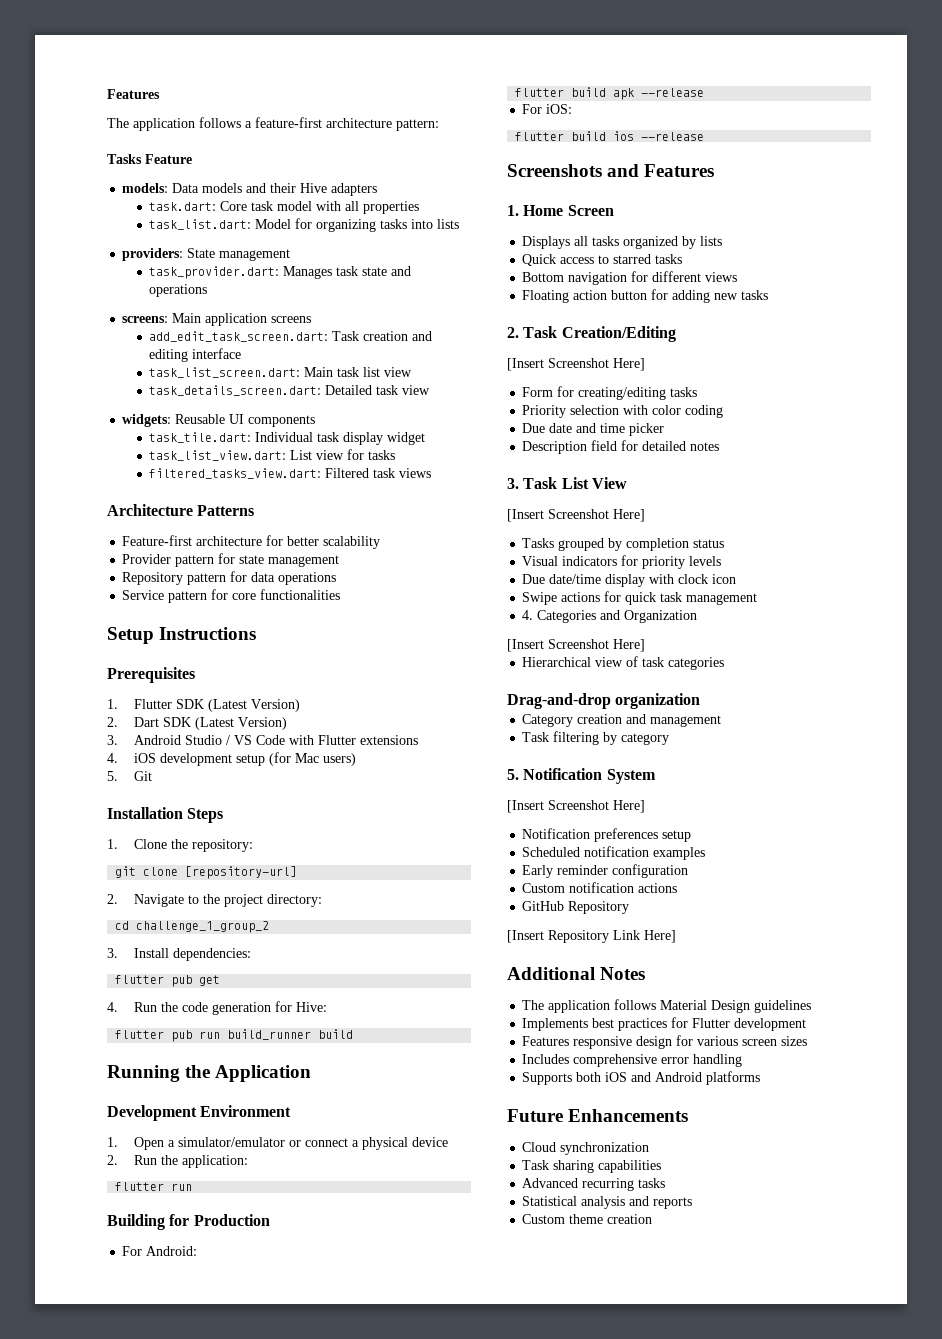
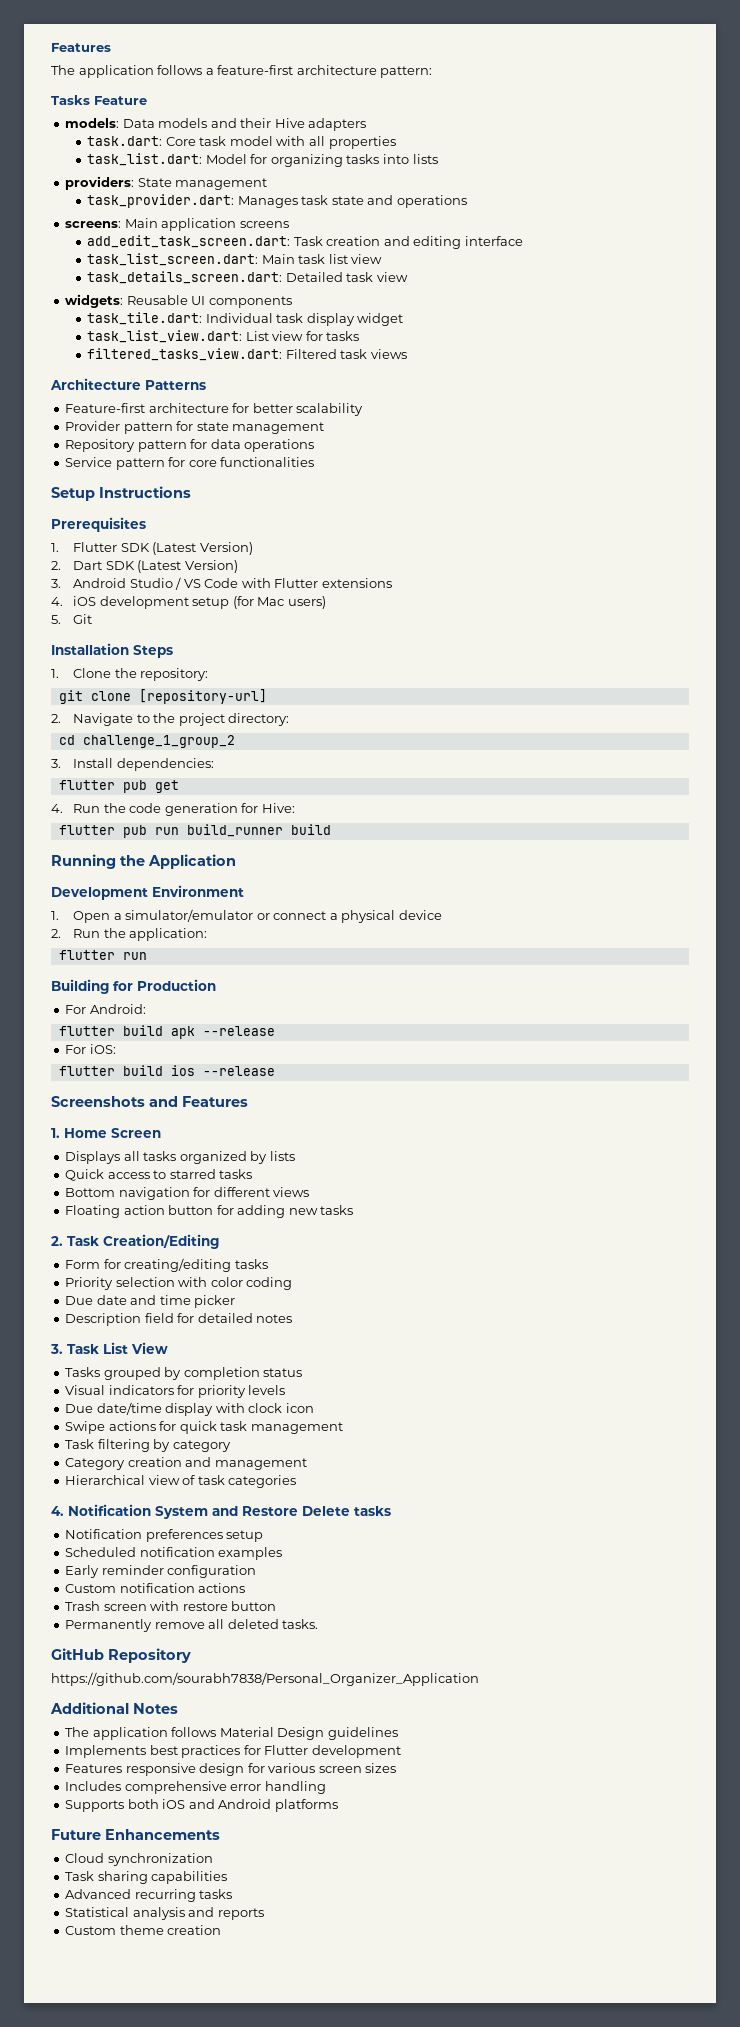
  2. Task Creation/Editing
- [Insert Screenshot Here]
  3. Task List View
- [Insert Screenshot Here]
- 4. Categories and Organization
- [Insert Screenshot Here]
+ Task filtering by category
+ Category creation and management
- Drag-and-drop organization
- Category creation and management
- Task filtering by category
- 5. Notification System
- [Insert Screenshot Here]
+ 4. Notification System and Restore Delete tasks
+ Trash screen with restore button
+ Permanently remove all deleted tasks.
  GitHub Repository
- [Insert Repository Link Here]
+ https://github.com/sourabh7838/Personal_Organizer_Application

